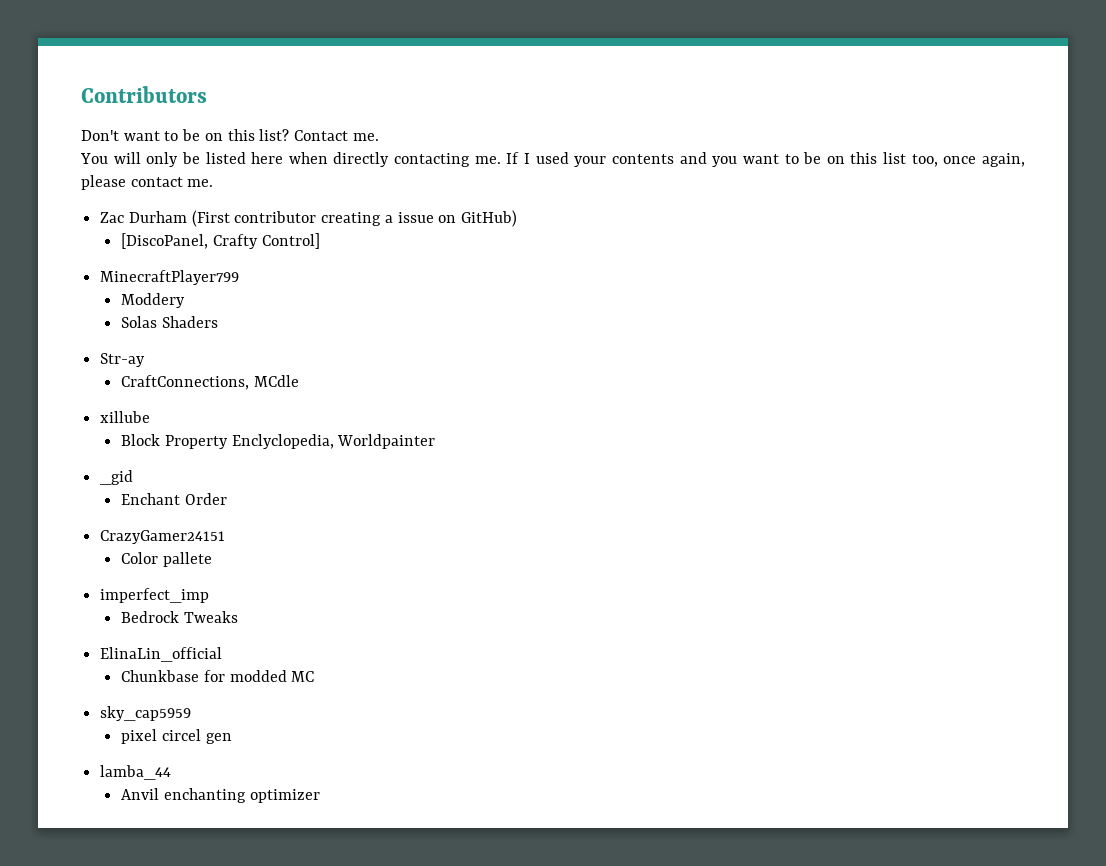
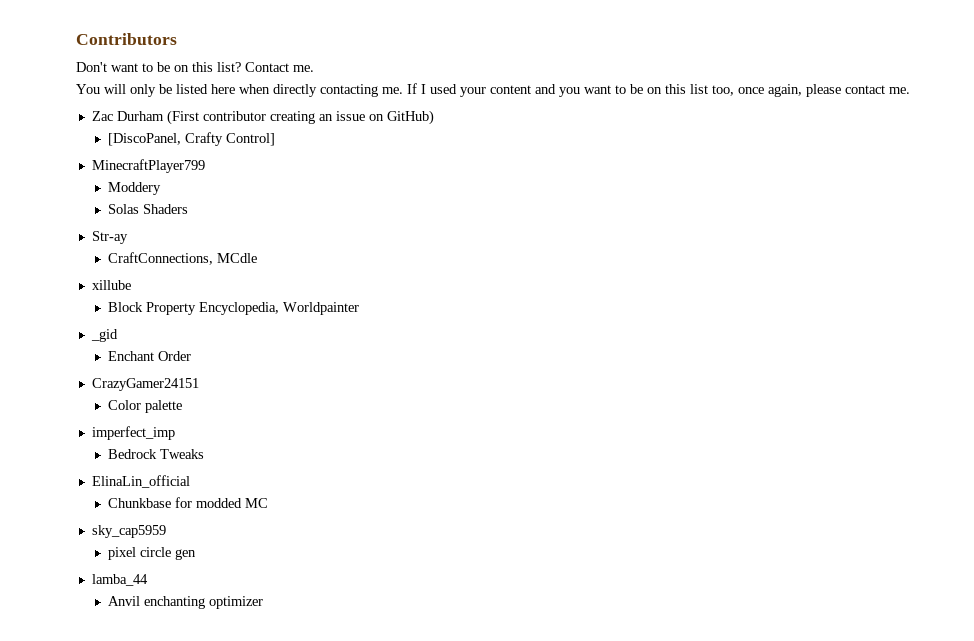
- If I used your contents and you want to be on this list too, once again, please contact me.
+ If I used your content and you want to be on this list too, once again, please contact me.
- Zac Durham (First contributor creating a issue on GitHub)
+ Zac Durham (First contributor creating an issue on GitHub)
- Block Property Enclyclopedia, Worldpainter
+ Block Property Encyclopedia, Worldpainter
- Color pallete
+ Color palette
- pixel circel gen
+ pixel circle gen

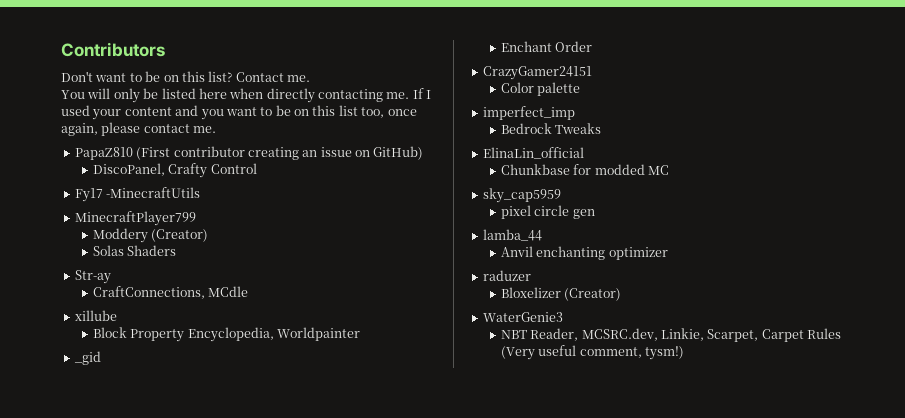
- Zac Durham (First contributor creating an issue on GitHub)
+ PapaZ810 (First contributor creating an issue on GitHub)
- [DiscoPanel, Crafty Control]
+ DiscoPanel, Crafty Control
+ Fy17 -MinecraftUtils
- Moddery
+ Moddery (Creator)
+ raduzer
+ Bloxelizer (Creator)
+ WaterGenie3
+ NBT Reader, MCSRC.dev, Linkie, Scarpet, Carpet Rules (Very useful comment, tysm!)

